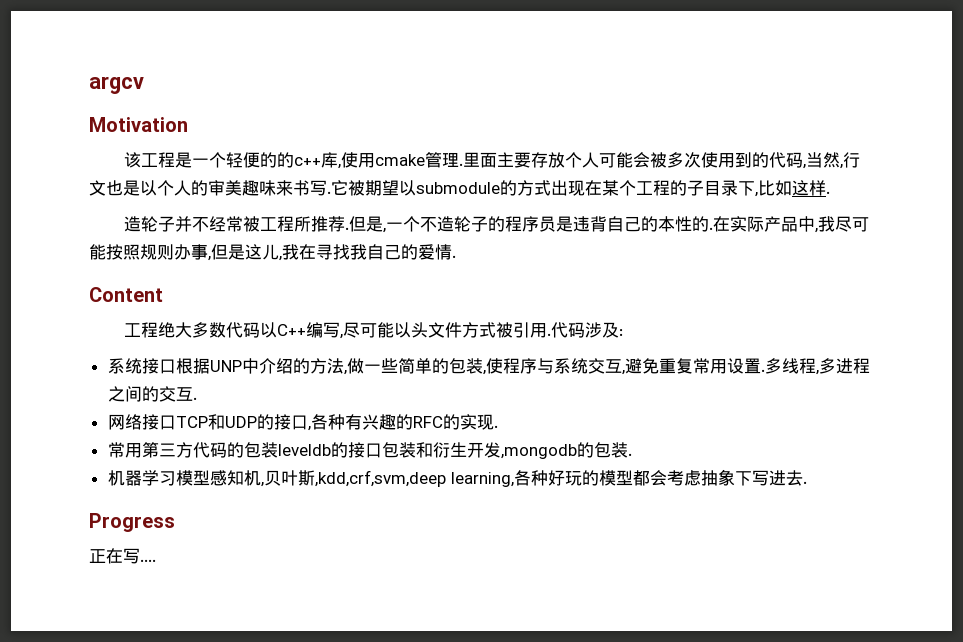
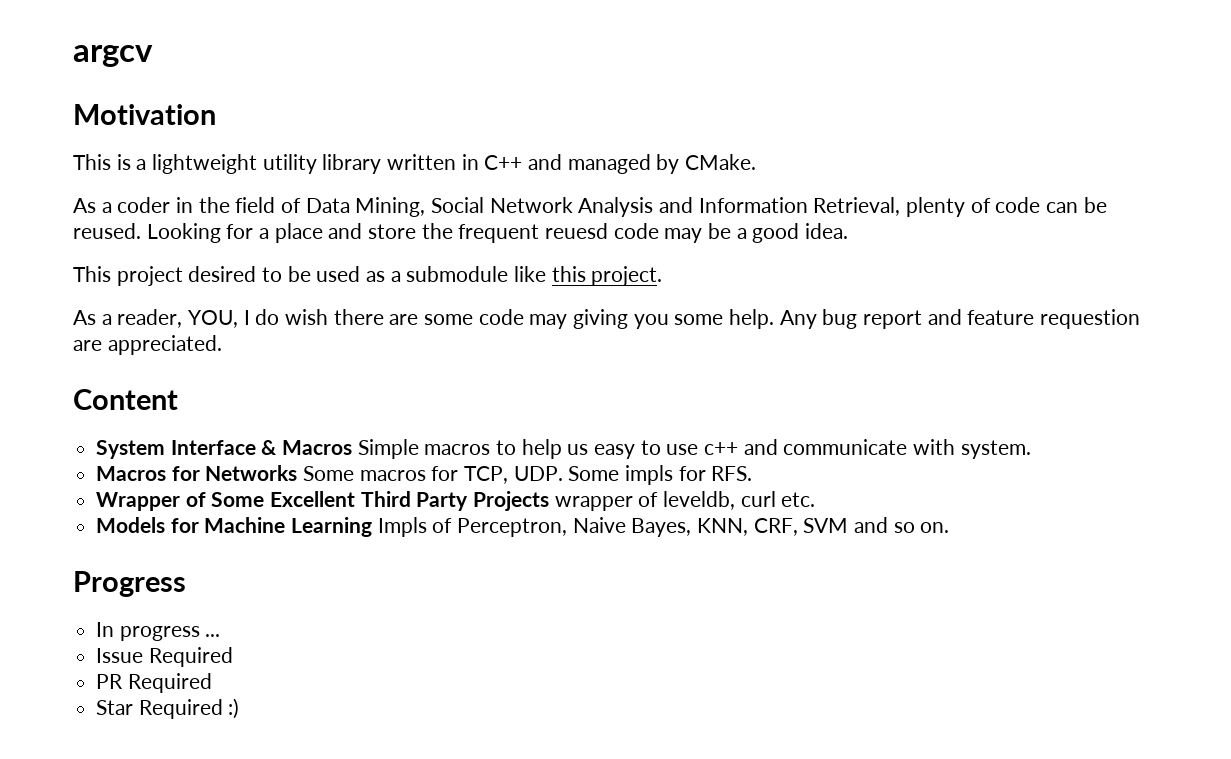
- 该工程是一个轻便的的c++库,使用cmake管理.里面主要存放个人可能会被多次使用到的代码,当然,行文也是以个人的审美趣味来书写.它被期望以submodule的方式出现在某个工程的子目录下,比如这样.
- 造轮子并不经常被工程所推荐.但是,一个不造轮子的程序员是违背自己的本性的.在实际产品中,我尽可能按照规则办事,但是这儿,我在寻找我自己的爱情.
+ This is a lightweight utility library written in C++ and managed by CMake.
+ As a coder in the field of Data Mining, Social Network Analysis and Information Retrieval, plenty of code can be reused. Looking for a place and store the frequent reuesd code may be a good idea.
+ This project desired to be used as a submodule like this project.
+ As a reader, YOU, I do wish there are some code may giving you some help. Any bug report and feature requestion are appreciated.
  Content
- 工程绝大多数代码以C++编写,尽可能以头文件方式被引用.代码涉及:
- 系统接口根据UNP中介绍的方法,做一些简单的包装,使程序与系统交互,避免重复常用设置.多线程,多进程之间的交互.
- 网络接口TCP和UDP的接口,各种有兴趣的RFC的实现.
- 常用第三方代码的包装leveldb的接口包装和衍生开发,mongodb的包装.
- 机器学习模型感知机,贝叶斯,kdd,crf,svm,deep learning,各种好玩的模型都会考虑抽象下写进去.
+ System Interface & Macros Simple macros to help us easy to use c++ and communicate with system.
+ Macros for Networks Some macros for TCP, UDP. Some impls for RFS.
+ Wrapper of Some Excellent Third Party Projects wrapper of leveldb, curl etc.
+ Models for Machine Learning Impls of Perceptron, Naive Bayes, KNN, CRF, SVM and so on.
  Progress
- 正在写....
+ In progress ...
+ Issue Required
+ PR Required
+ Star Required :)

